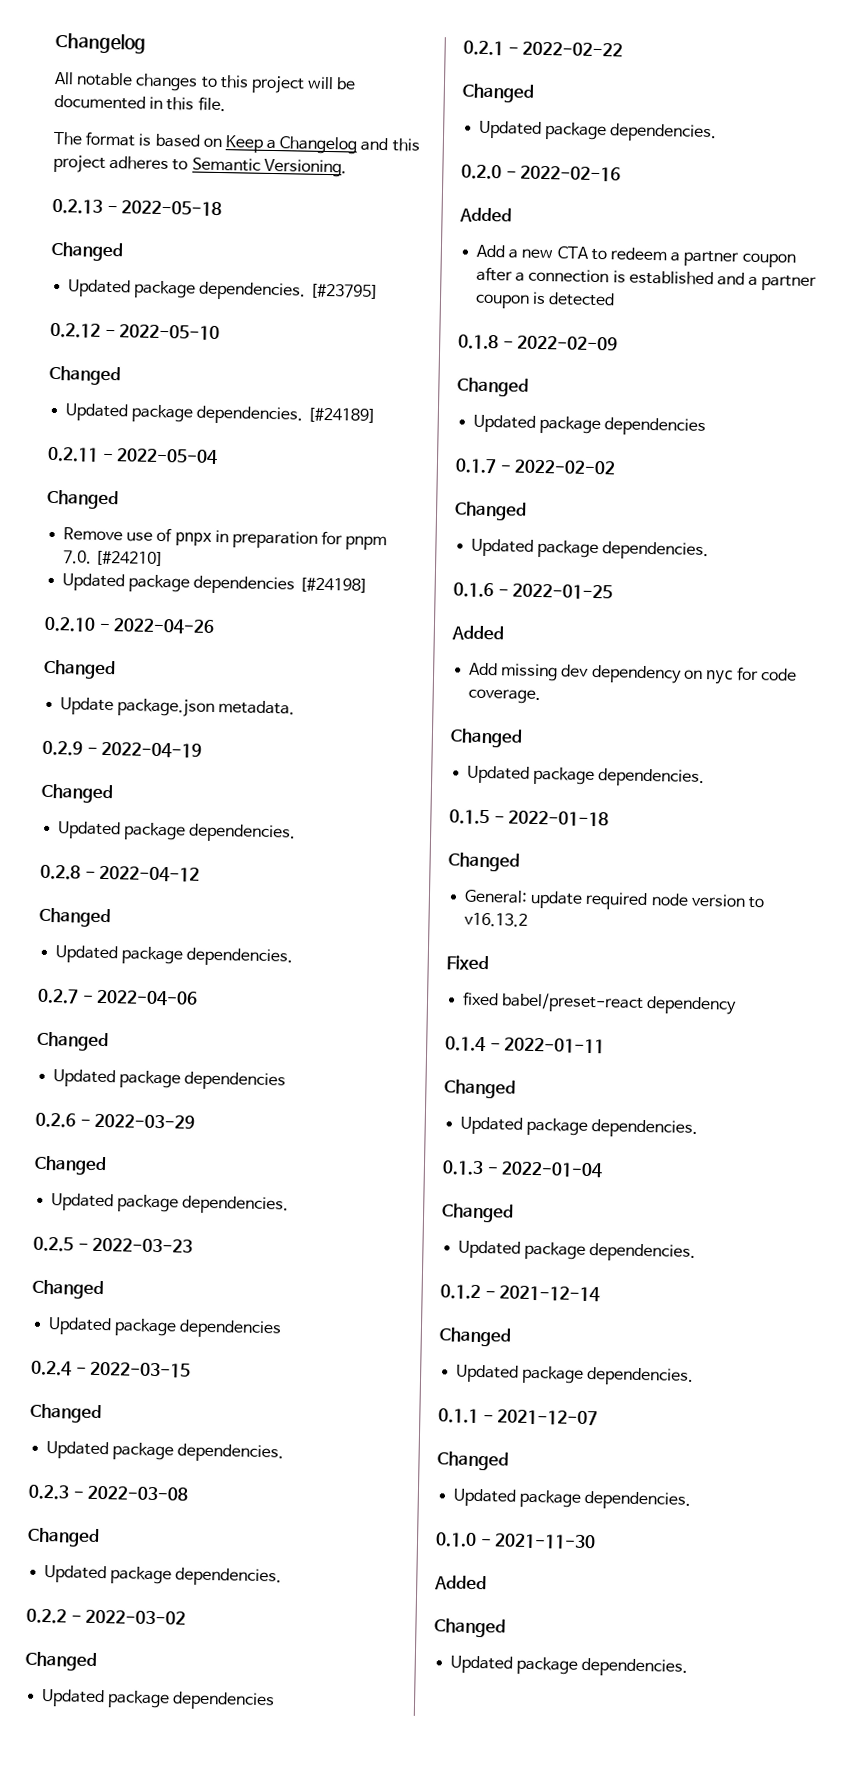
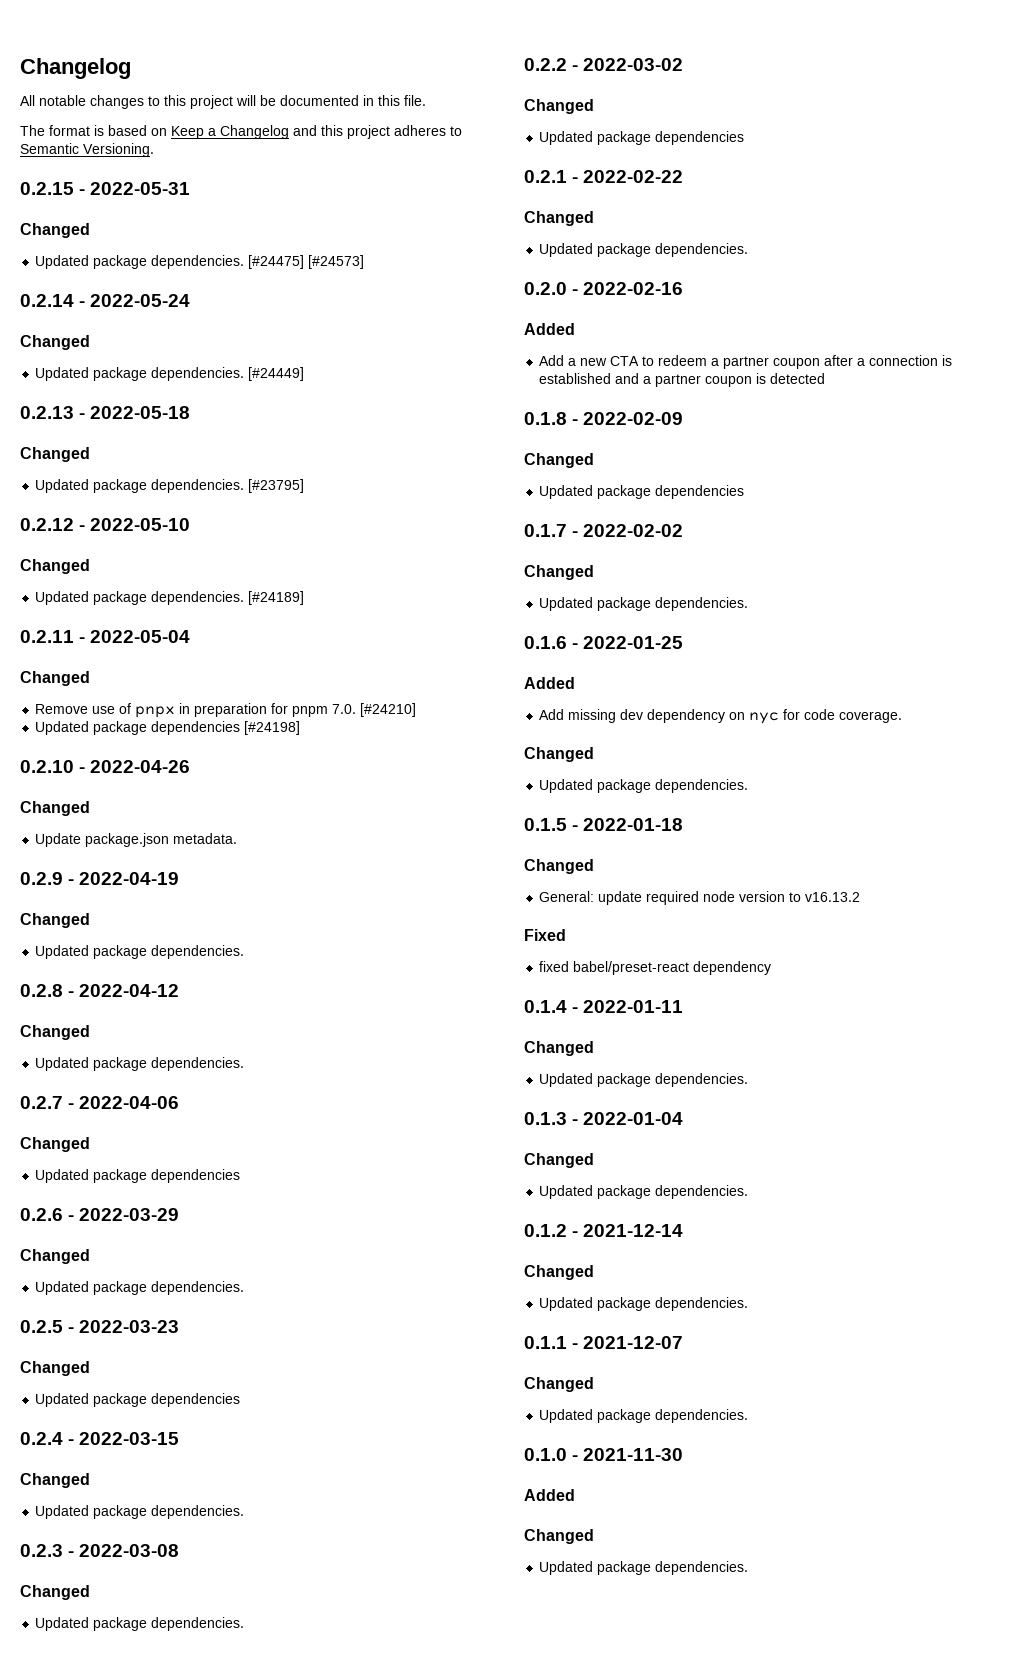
+ 0.2.15 - 2022-05-31
+ Changed
+ Updated package dependencies. [#24475] [#24573]
+ 0.2.14 - 2022-05-24
+ Changed
+ Updated package dependencies. [#24449]

